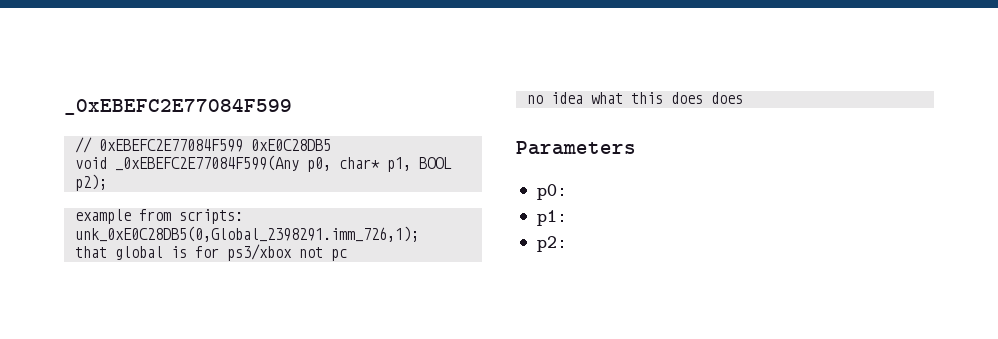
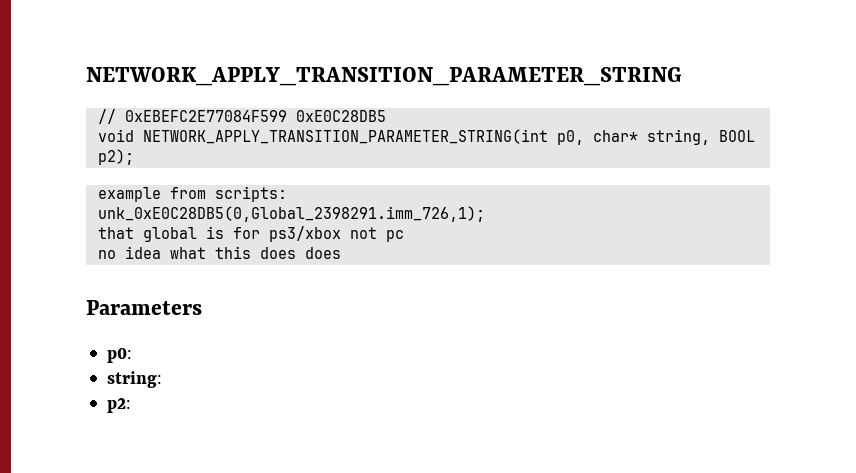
- _0xEBEFC2E77084F599
+ NETWORK_APPLY_TRANSITION_PARAMETER_STRING
- void _0xEBEFC2E77084F599(Any p0, char* p1, BOOL p2);
+ void NETWORK_APPLY_TRANSITION_PARAMETER_STRING(int p0, char* string, BOOL p2);
- p1:
+ string:

